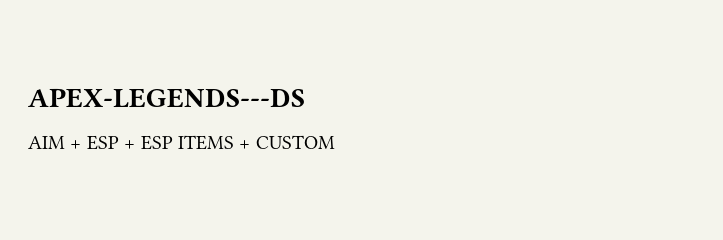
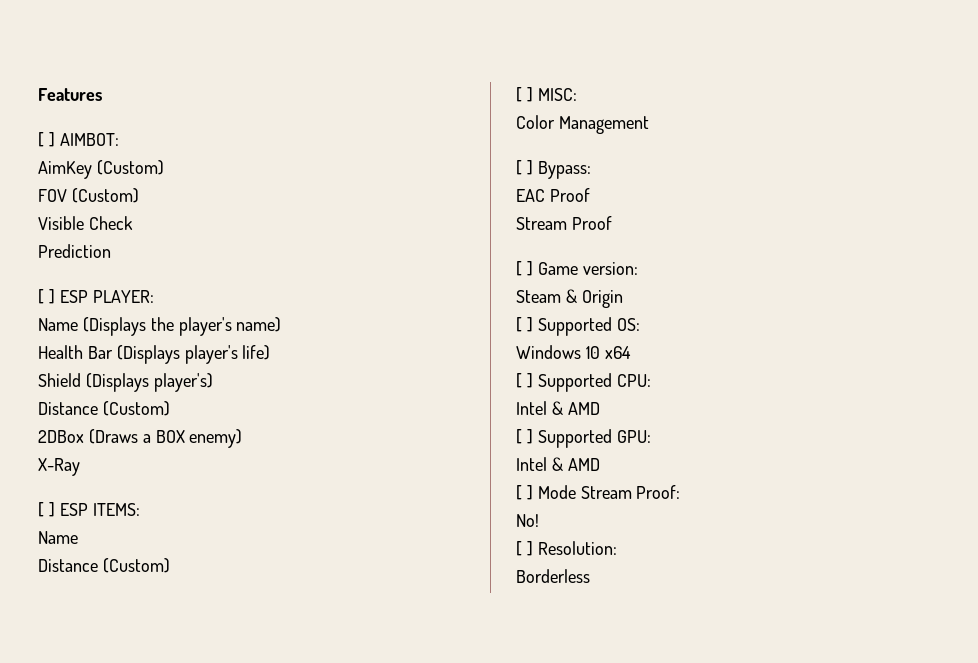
- APEX-LEGENDS---DS
- AIM + ESP + ESP ITEMS + CUSTOM
+ Features
+ [ ] AIMBOT:
+ AimKey (Custom)
+ FOV (Custom)
+ Visible Check
+ Prediction
+ [ ] ESP PLAYER:
+ Name (Displays the player's name)
+ Health Bar (Displays player's life)
+ Shield (Displays player's)
+ Distance (Custom)
+ 2DBox (Draws a BOX enemy)
+ X-Ray
+ [ ] ESP ITEMS:
+ Name
+ Distance (Custom)
+ [ ] MISC:
+ Color Management
+ [ ] Bypass:
+ EAC Proof
+ Stream Proof
+ [ ] Game version:
+ Steam & Origin
+ [ ] Supported OS:
+ Windows 10 x64
+ [ ] Supported CPU:
+ Intel & AMD
+ [ ] Supported GPU:
+ Intel & AMD
+ [ ] Mode Stream Proof:
+ No!
+ [ ] Resolution:
+ Borderless

